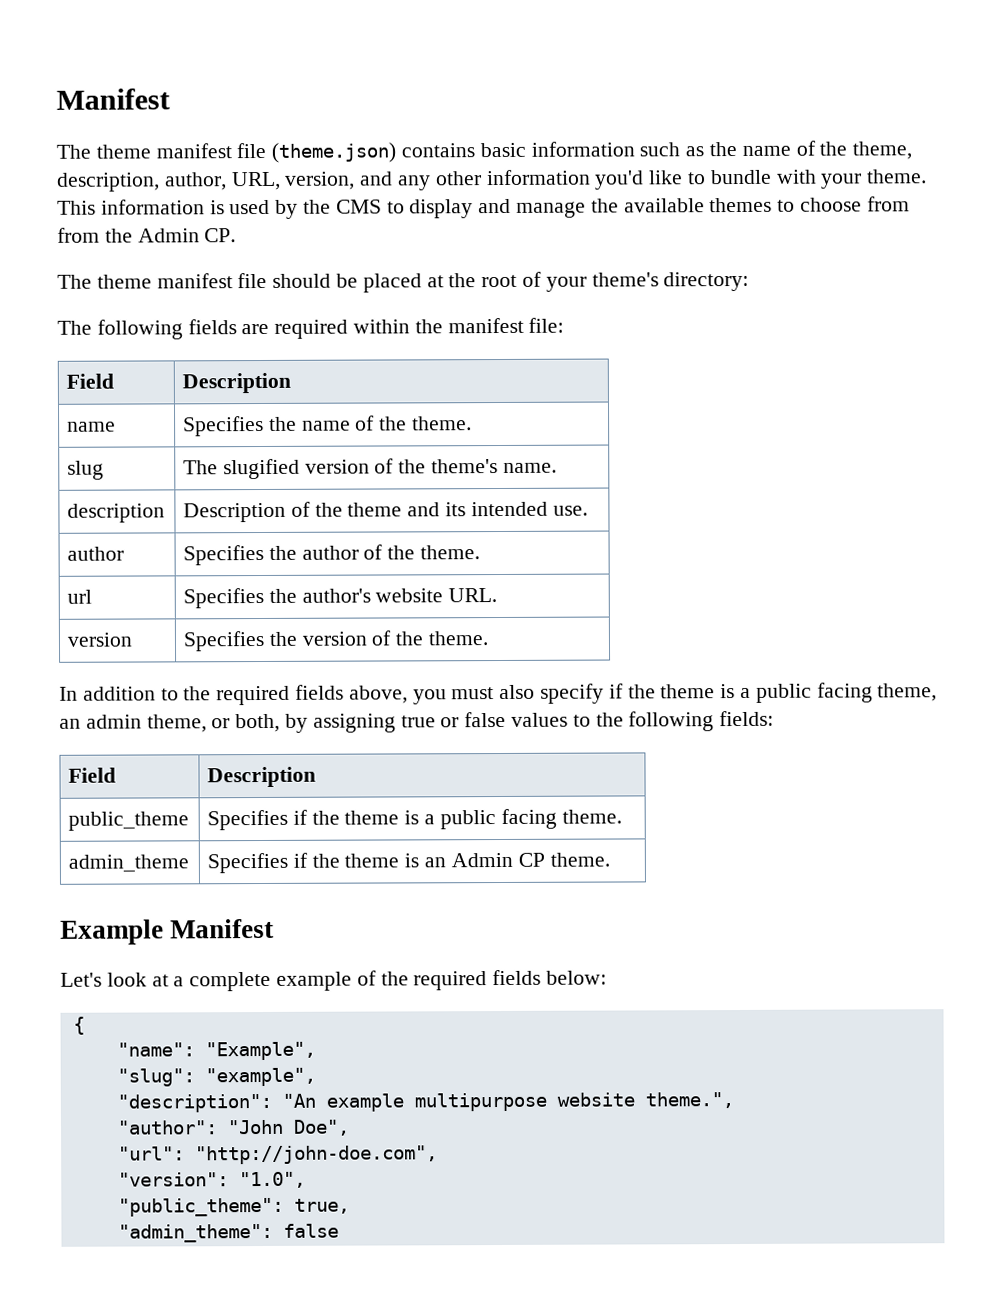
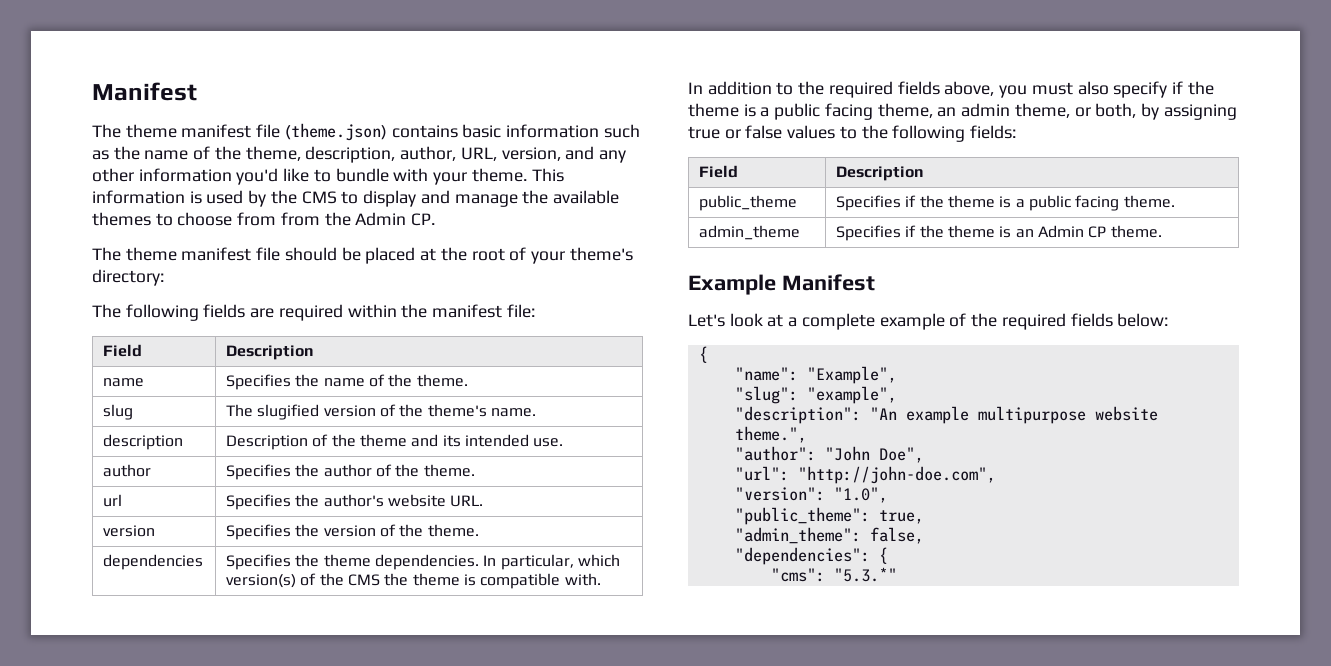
+ dependencies | Specifies the theme dependencies. In particular, which version(s) of the CMS the theme is compatible with.
- "admin_theme": false
+ "admin_theme": false,
+ "dependencies": {
+ "cms": "5.3.*"

